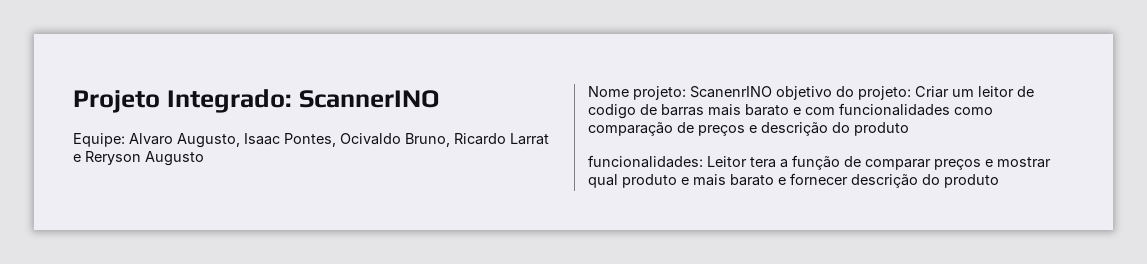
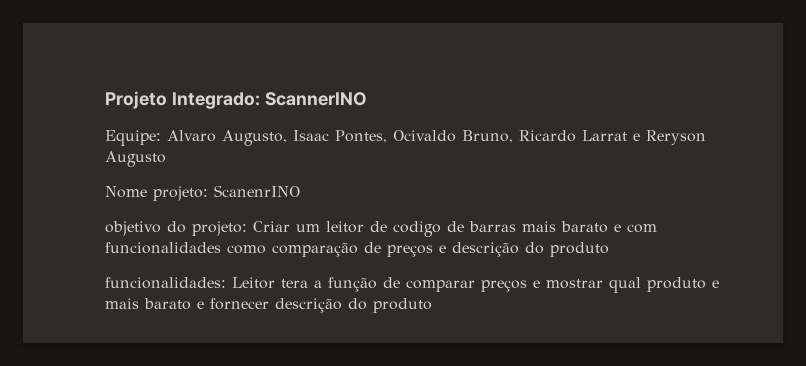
- Nome projeto: ScanenrINO objetivo do projeto: Criar um leitor de codigo de barras mais barato e com funcionalidades como comparação de preços e descrição do produto
+ Nome projeto: ScanenrINO
+ objetivo do projeto: Criar um leitor de codigo de barras mais barato e com funcionalidades como comparação de preços e descrição do produto

